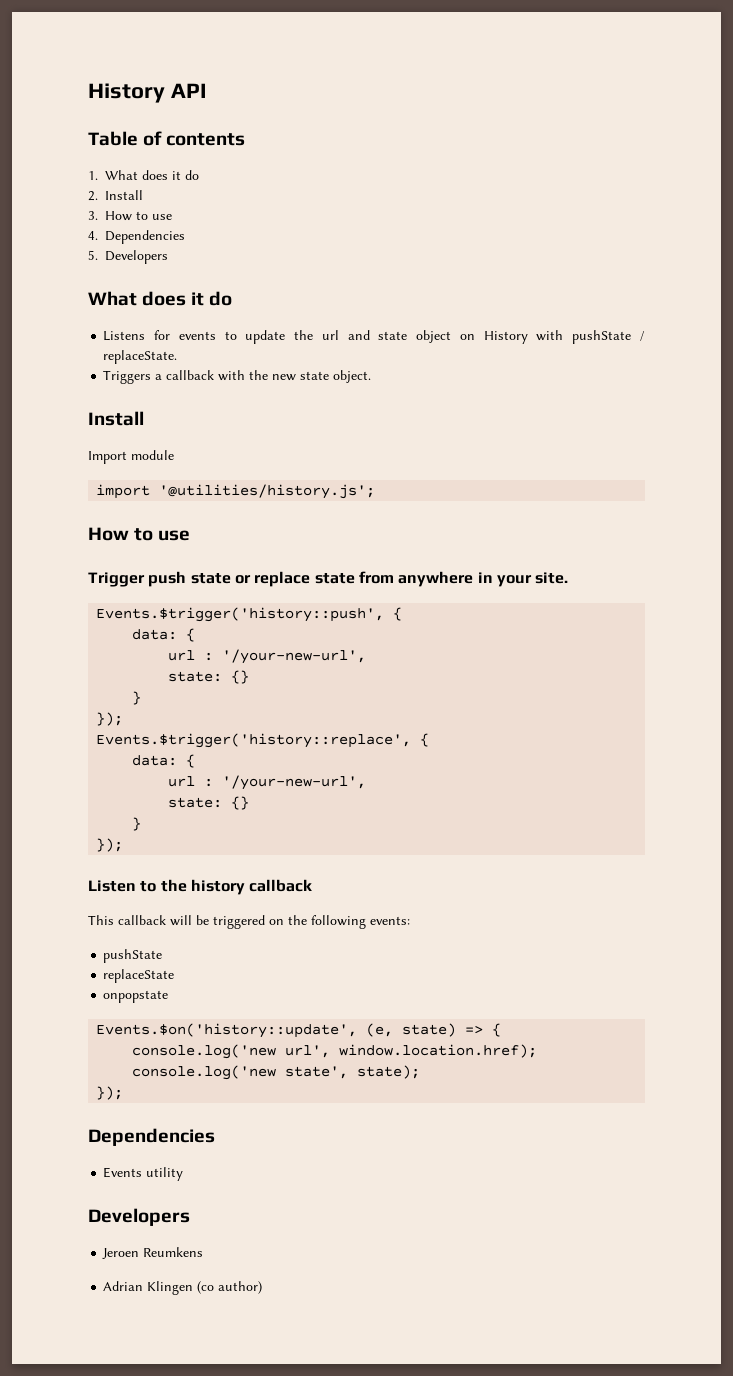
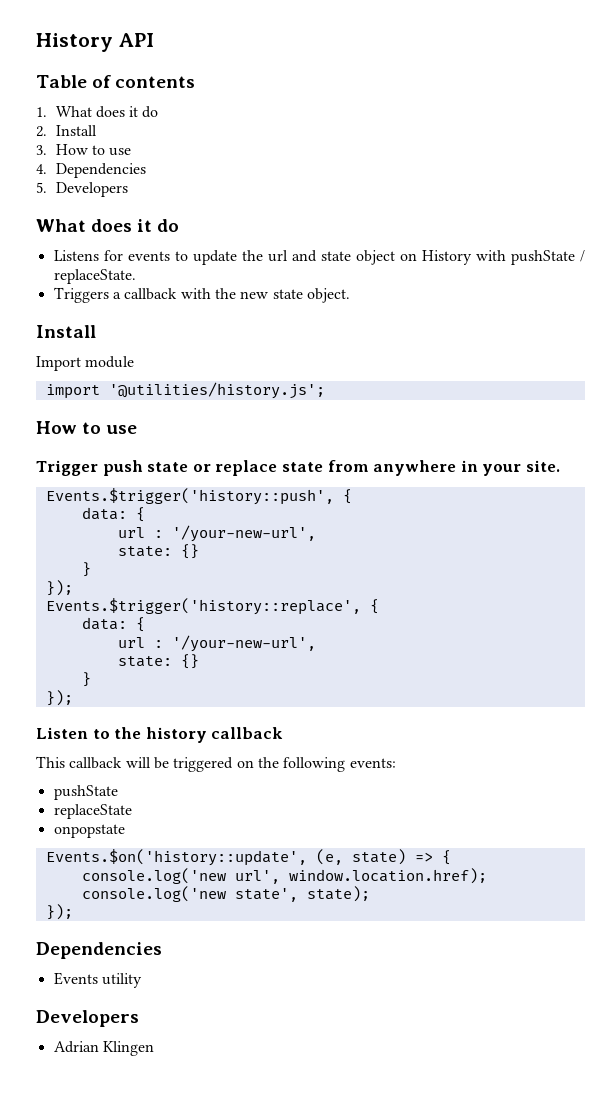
- Jeroen Reumkens
- Adrian Klingen (co author)
+ Adrian Klingen

